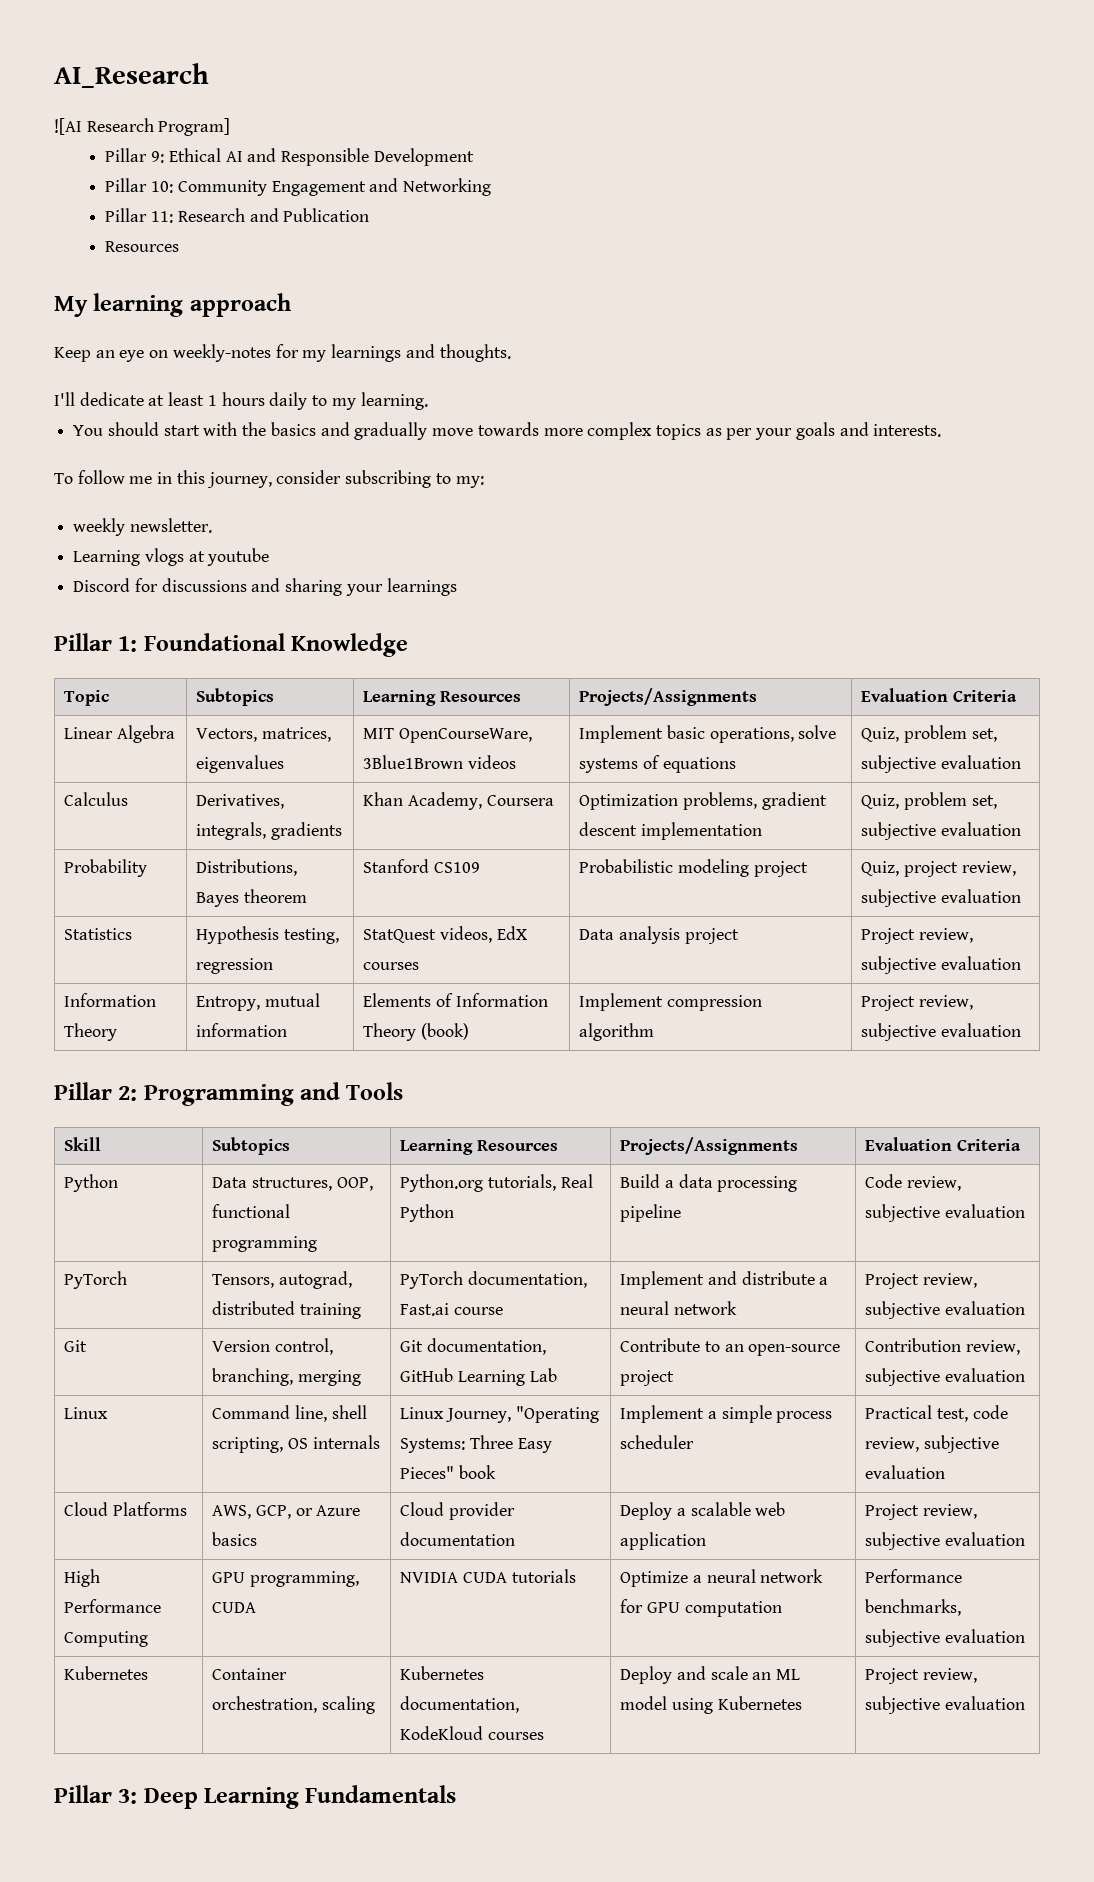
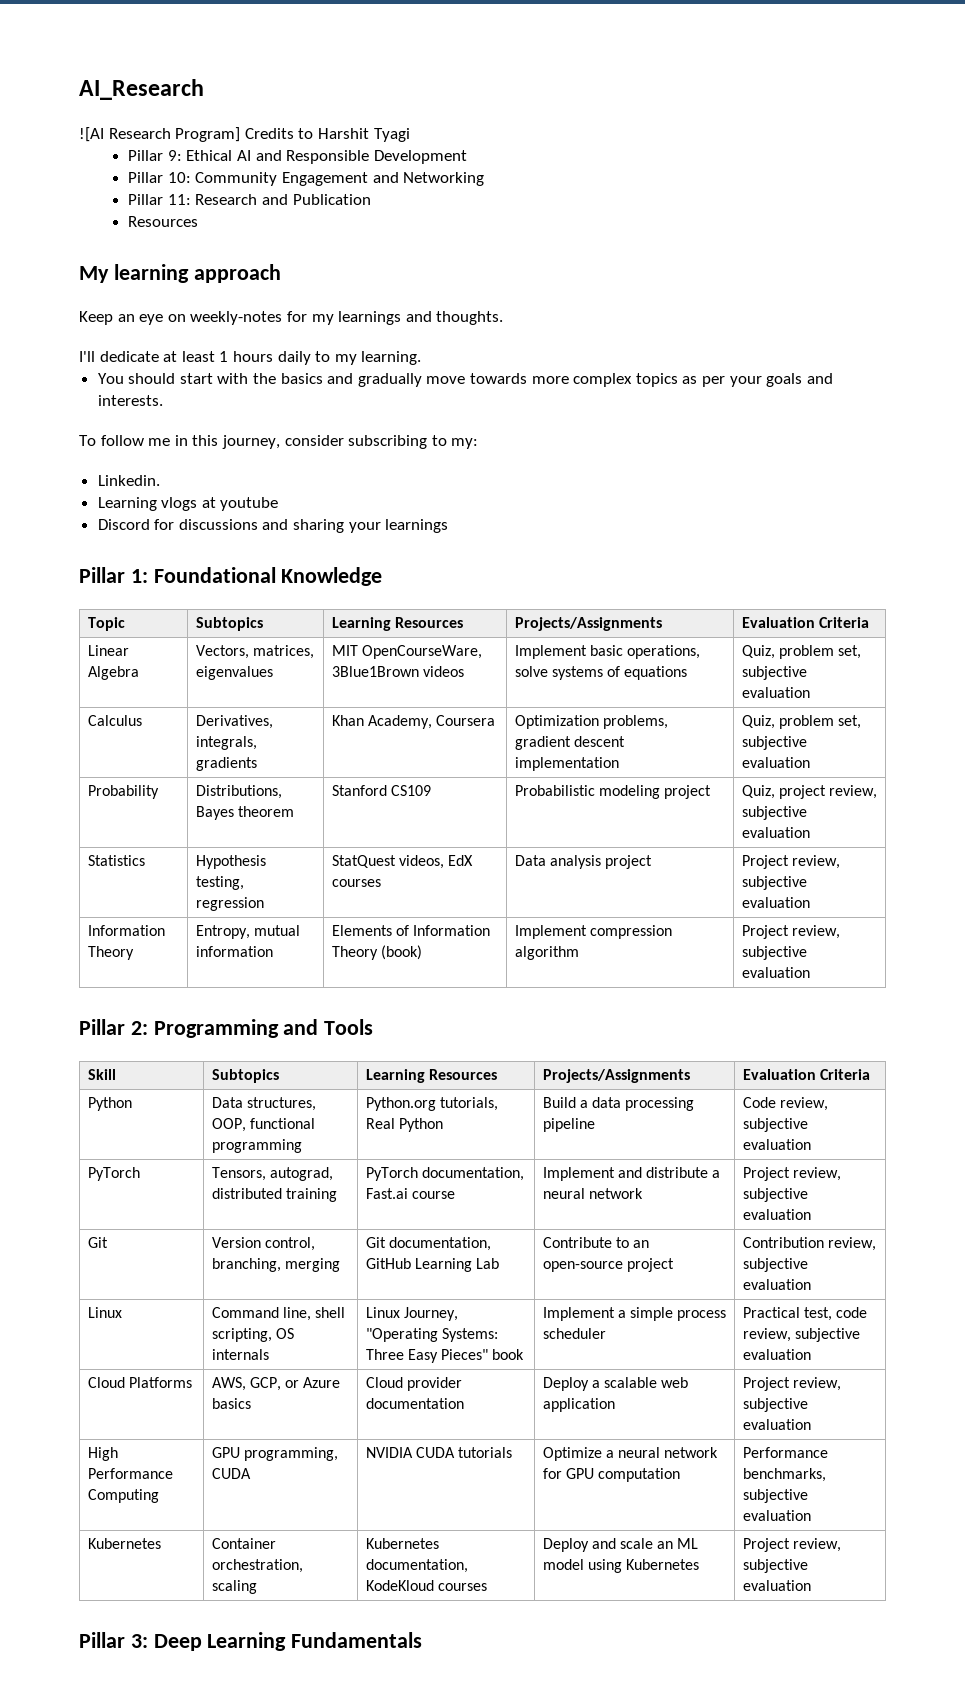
- ![AI Research Program]
+ ![AI Research Program] Credits to Harshit Tyagi
- weekly newsletter.
+ Linkedin.

